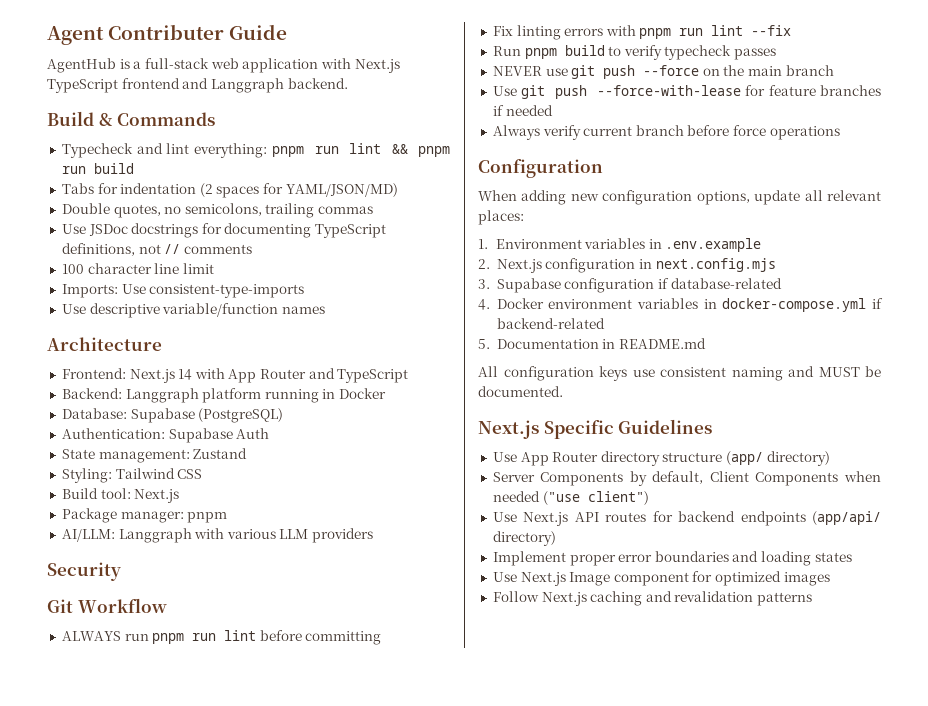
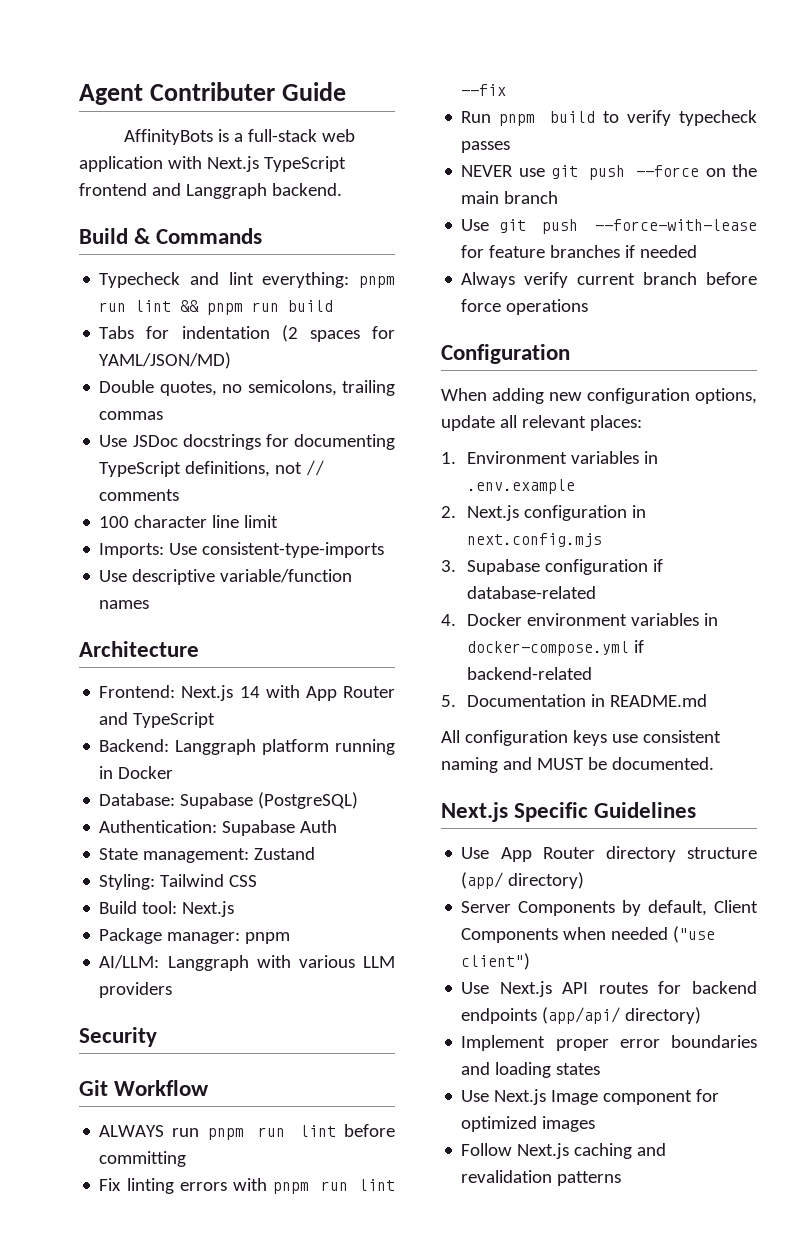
- AgentHub is a full-stack web application with Next.js TypeScript frontend and Langgraph backend.
+ AffinityBots is a full-stack web application with Next.js TypeScript frontend and Langgraph backend.

